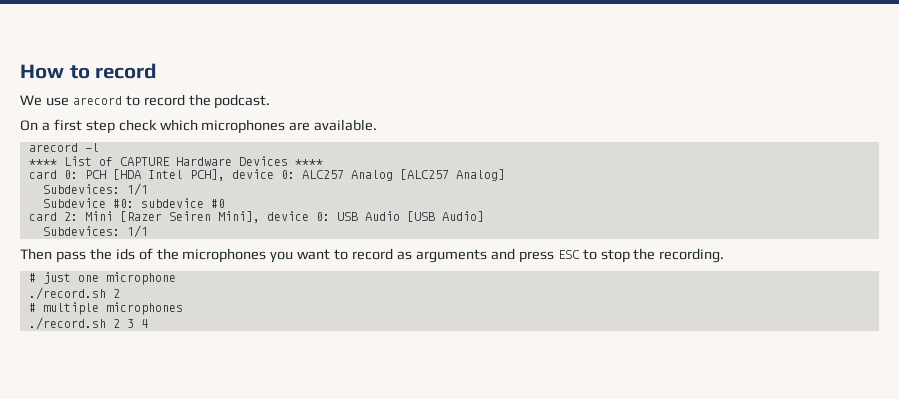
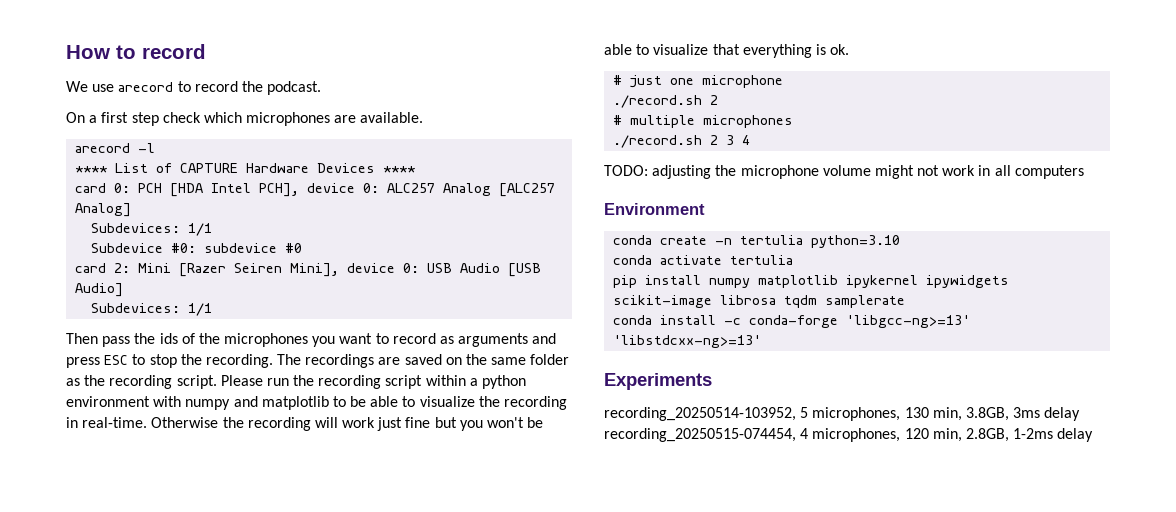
+ The recordings are saved on the same folder as the recording script. Please run the recording script within a python environment with numpy and matplotlib to be able to visualize the recording in real-time. Otherwise the recording will work just fine but you won't be able to visualize that everything is ok.
+ TODO: adjusting the microphone volume might not work in all computers
+ Environment
+ conda create -n tertulia python=3.10
+ conda activate tertulia
+ pip install numpy matplotlib ipykernel ipywidgets scikit-image librosa tqdm samplerate
+ conda install -c conda-forge 'libgcc-ng>=13' 'libstdcxx-ng>=13'
+ Experiments
+ recording_20250514-103952, 5 microphones, 130 min, 3.8GB, 3ms delay recording_20250515-074454, 4 microphones, 120 min, 2.8GB, 1-2ms delay

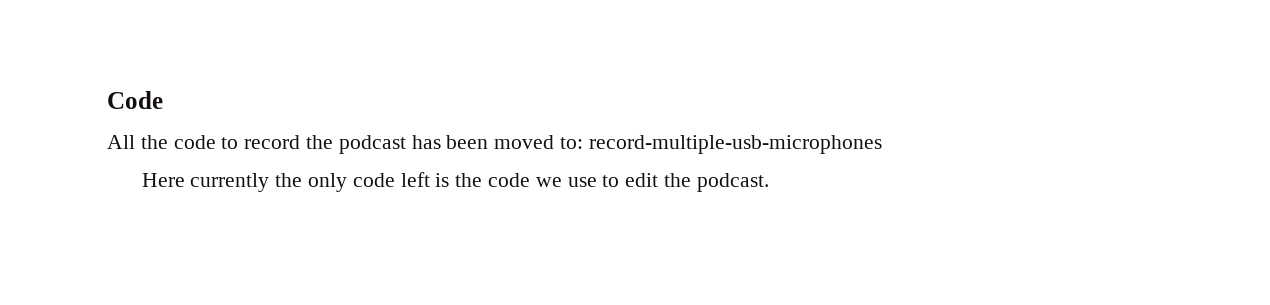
- How to record
- We use arecord to record the podcast.
- On a first step check which microphones are available.
- arecord -l
- **** List of CAPTURE Hardware Devices ****
- card 0: PCH [HDA Intel PCH], device 0: ALC257 Analog [ALC257 Analog]
- Subdevices: 1/1
- Subdevice #0: subdevice #0
- card 2: Mini [Razer Seiren Mini], device 0: USB Audio [USB Audio]
- Subdevices: 1/1
- Then pass the ids of the microphones you want to record as arguments and press ESC to stop the recording. The recordings are saved on the same folder as the recording script. Please run the recording script within a python environment with numpy and matplotlib to be able to visualize the recording in real-time. Otherwise the recording will work just fine but you won't be able to visualize that everything is ok.
- # just one microphone
- ./record.sh 2
- # multiple microphones
- ./record.sh 2 3 4
- TODO: adjusting the microphone volume might not work in all computers
- Environment
- conda create -n tertulia python=3.10
- conda activate tertulia
- pip install numpy matplotlib ipykernel ipywidgets scikit-image librosa tqdm samplerate
- conda install -c conda-forge 'libgcc-ng>=13' 'libstdcxx-ng>=13'
- Experiments
- recording_20250514-103952, 5 microphones, 130 min, 3.8GB, 3ms delay recording_20250515-074454, 4 microphones, 120 min, 2.8GB, 1-2ms delay
+ Code
+ All the code to record the podcast has been moved to: record-multiple-usb-microphones
+ Here currently the only code left is the code we use to edit the podcast.

